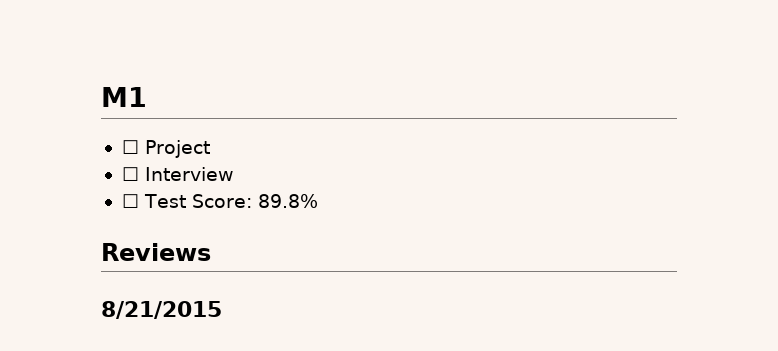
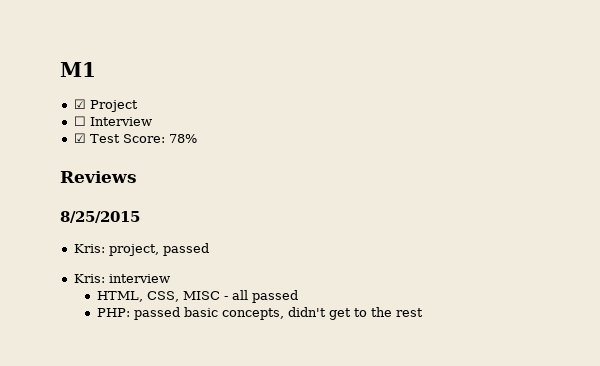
- ☐ Project
+ ☑ Project
- ☐ Test Score: 89.8%
+ ☑ Test Score: 78%
- 8/21/2015
+ 8/25/2015
+ Kris: project, passed
+ Kris: interview
+ HTML, CSS, MISC - all passed
+ PHP: passed basic concepts, didn't get to the rest

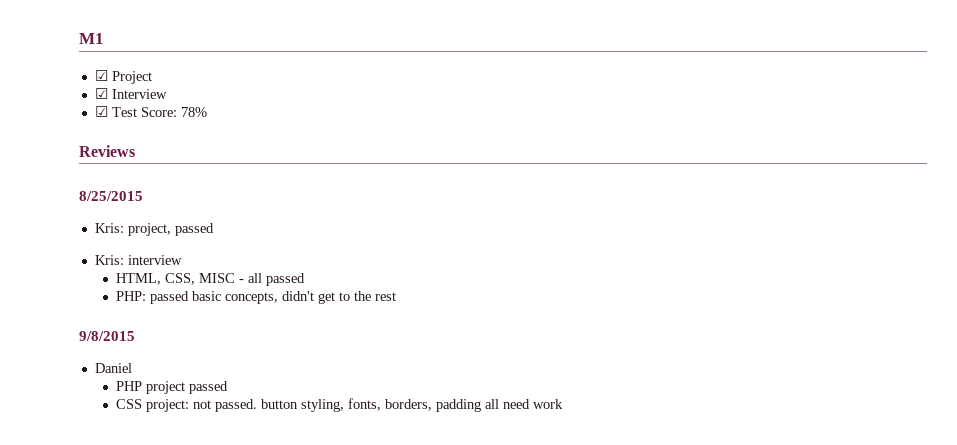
- ☐ Interview
+ ☑ Interview
+ 9/8/2015
+ Daniel
+ PHP project passed
+ CSS project: not passed. button styling, fonts, borders, padding all need work

